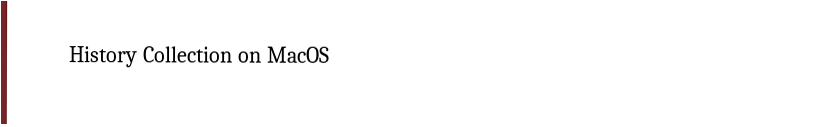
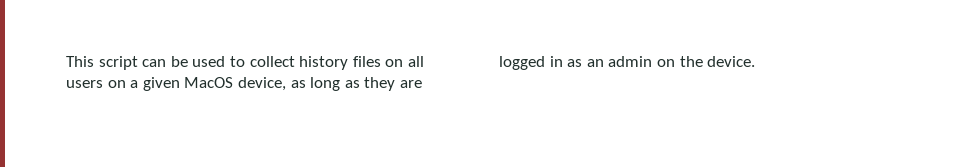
- History Collection on MacOS
+ This script can be used to collect history files on all users on a given MacOS device, as long as they are logged in as an admin on the device.

